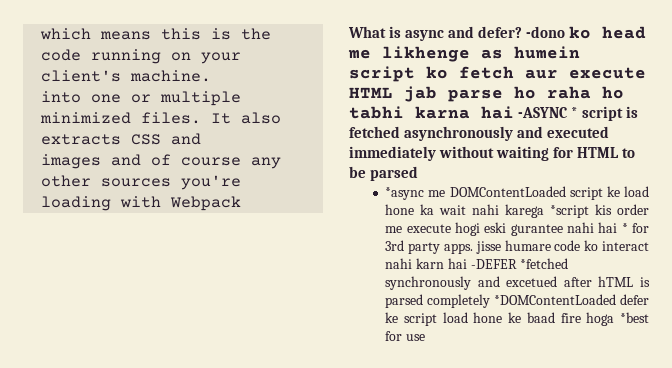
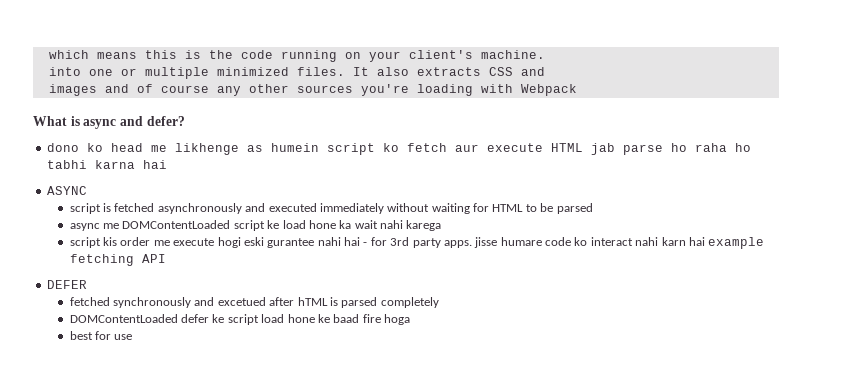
- What is async and defer? -dono ko head me likhenge as humein script ko fetch aur execute HTML jab parse ho raha ho tabhi karna hai -ASYNC * script is fetched asynchronously and executed immediately without waiting for HTML to be parsed
+ What is async and defer?
+ dono ko head me likhenge as humein script ko fetch aur execute HTML jab parse ho raha ho tabhi karna hai
+ ASYNC
+ script is fetched asynchronously and executed immediately without waiting for HTML to be parsed
- *async me DOMContentLoaded script ke load hone ka wait nahi karega *script kis order me execute hogi eski gurantee nahi hai * for 3rd party apps. jisse humare code ko interact nahi karn hai -DEFER *fetched synchronously and excetued after hTML is parsed completely *DOMContentLoaded defer ke script load hone ke baad fire hoga *best for use
+ async me DOMContentLoaded script ke load hone ka wait nahi karega
+ script kis order me execute hogi eski gurantee nahi hai - for 3rd party apps. jisse humare code ko interact nahi karn hai example fetching API
+ DEFER
+ fetched synchronously and excetued after hTML is parsed completely
+ DOMContentLoaded defer ke script load hone ke baad fire hoga
+ best for use

